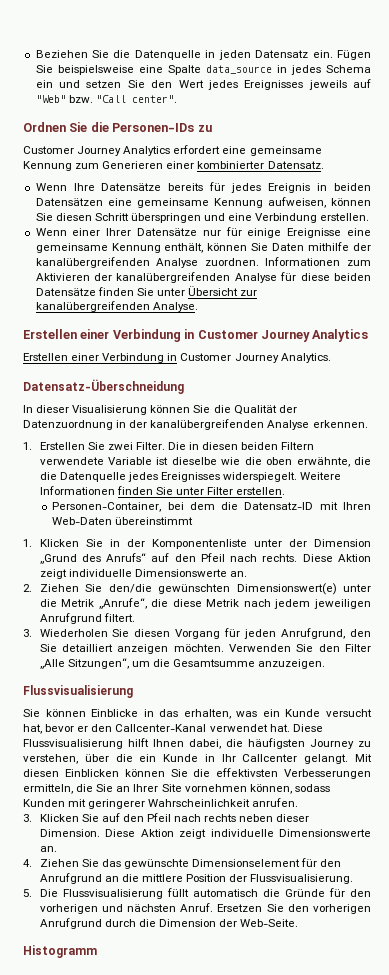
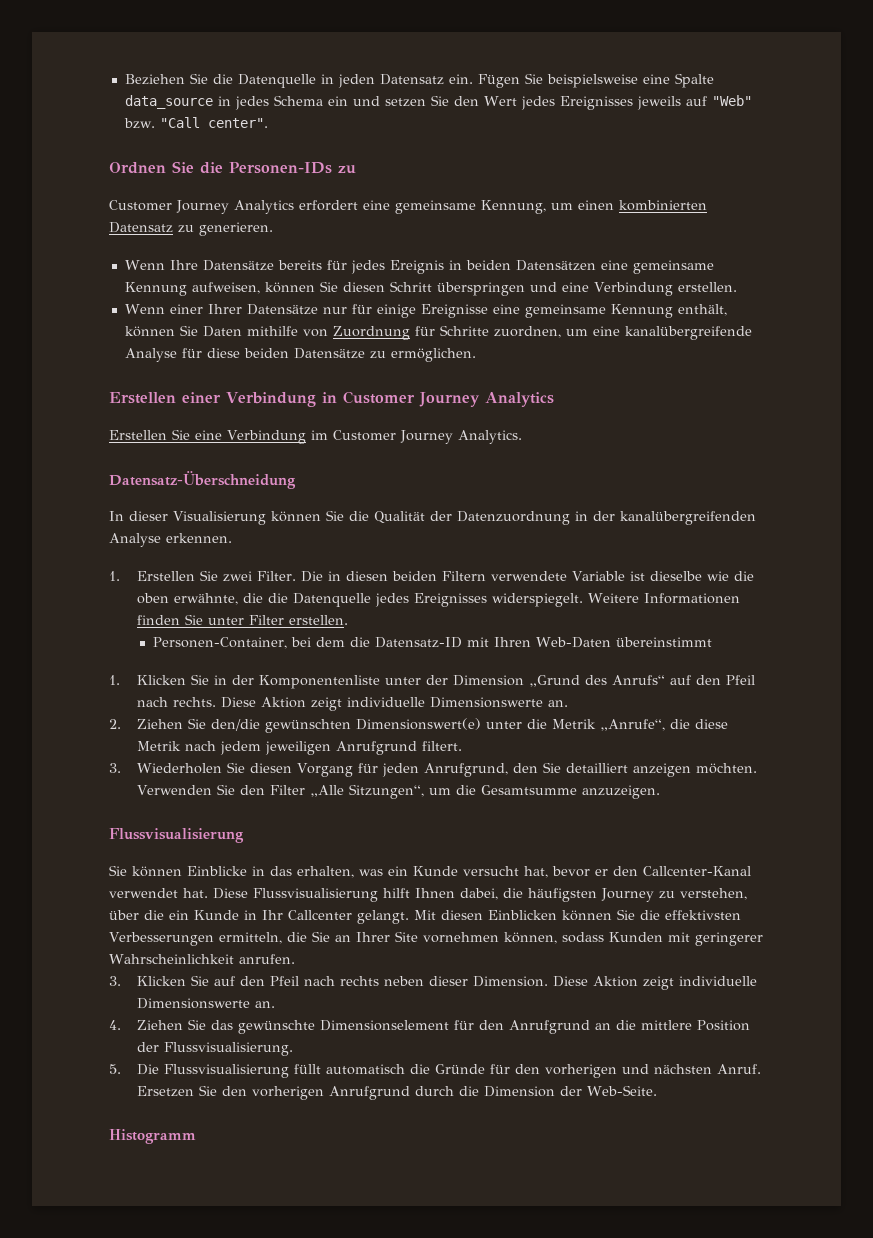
- Customer Journey Analytics erfordert eine gemeinsame Kennung zum Generieren einer kombinierter Datensatz.
+ Customer Journey Analytics erfordert eine gemeinsame Kennung, um einen kombinierten Datensatz zu generieren.
- Wenn einer Ihrer Datensätze nur für einige Ereignisse eine gemeinsame Kennung enthält, können Sie Daten mithilfe der kanalübergreifenden Analyse zuordnen. Informationen zum Aktivieren der kanalübergreifenden Analyse für diese beiden Datensätze finden Sie unter Übersicht zur kanalübergreifenden Analyse.
+ Wenn einer Ihrer Datensätze nur für einige Ereignisse eine gemeinsame Kennung enthält, können Sie Daten mithilfe von Zuordnung für Schritte zuordnen, um eine kanalübergreifende Analyse für diese beiden Datensätze zu ermöglichen.
- Erstellen einer Verbindung in Customer Journey Analytics.
+ Erstellen Sie eine Verbindung im Customer Journey Analytics.

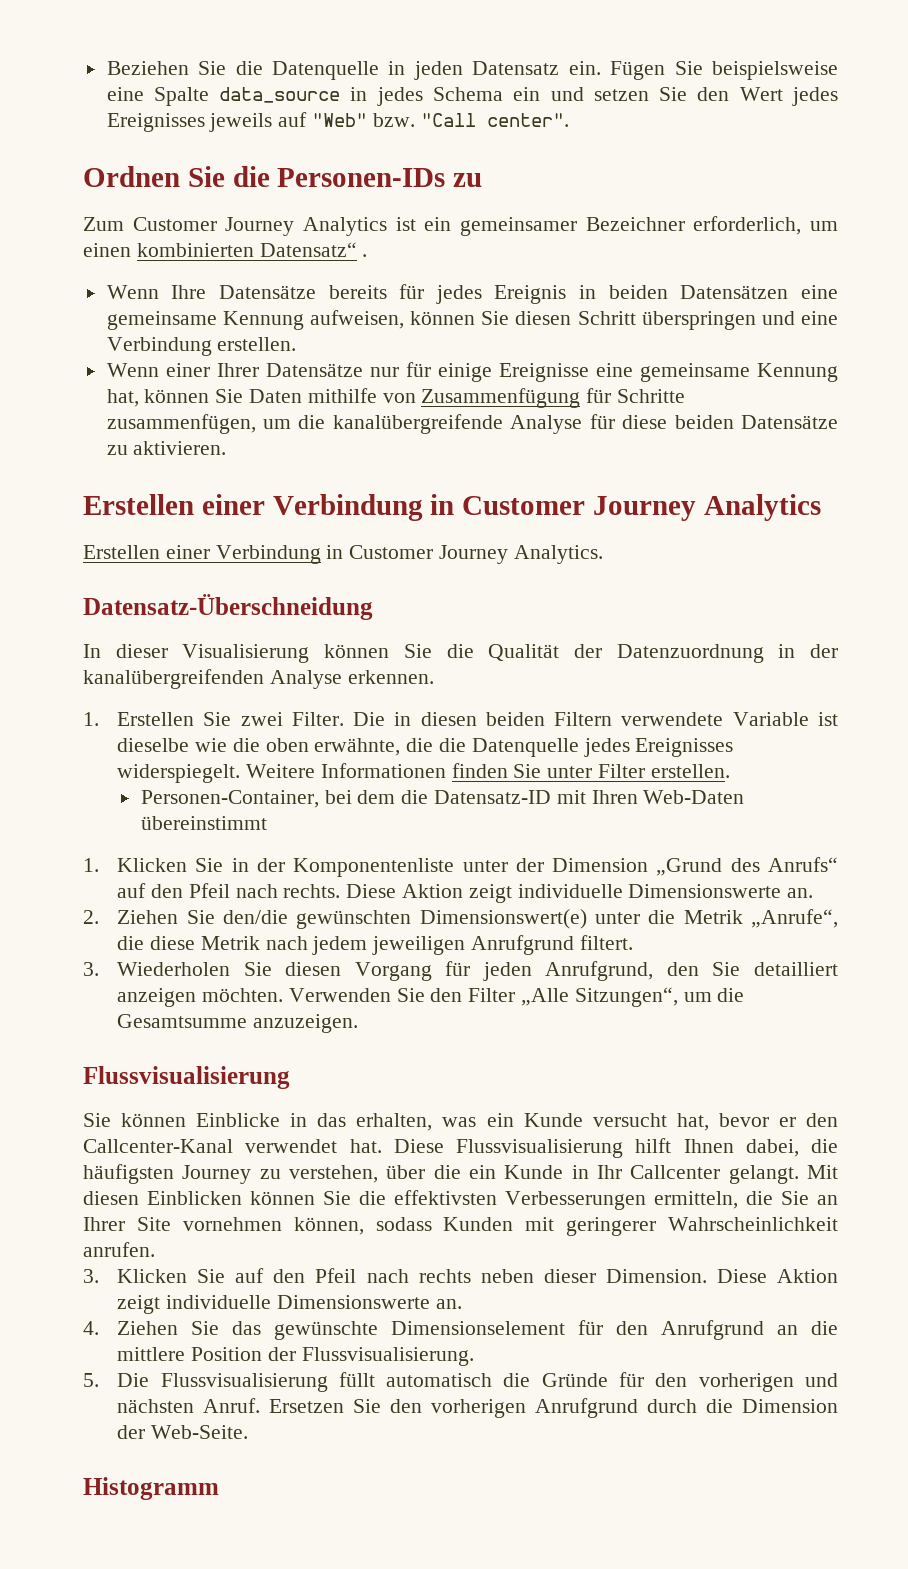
- Customer Journey Analytics erfordert eine gemeinsame Kennung, um einen kombinierten Datensatz zu generieren.
+ Zum Customer Journey Analytics ist ein gemeinsamer Bezeichner erforderlich, um einen kombinierten Datensatz“ .
- Wenn einer Ihrer Datensätze nur für einige Ereignisse eine gemeinsame Kennung enthält, können Sie Daten mithilfe von Zuordnung für Schritte zuordnen, um eine kanalübergreifende Analyse für diese beiden Datensätze zu ermöglichen.
+ Wenn einer Ihrer Datensätze nur für einige Ereignisse eine gemeinsame Kennung hat, können Sie Daten mithilfe von Zusammenfügung für Schritte zusammenfügen, um die kanalübergreifende Analyse für diese beiden Datensätze zu aktivieren.
- Erstellen Sie eine Verbindung im Customer Journey Analytics.
+ Erstellen einer Verbindung in Customer Journey Analytics.

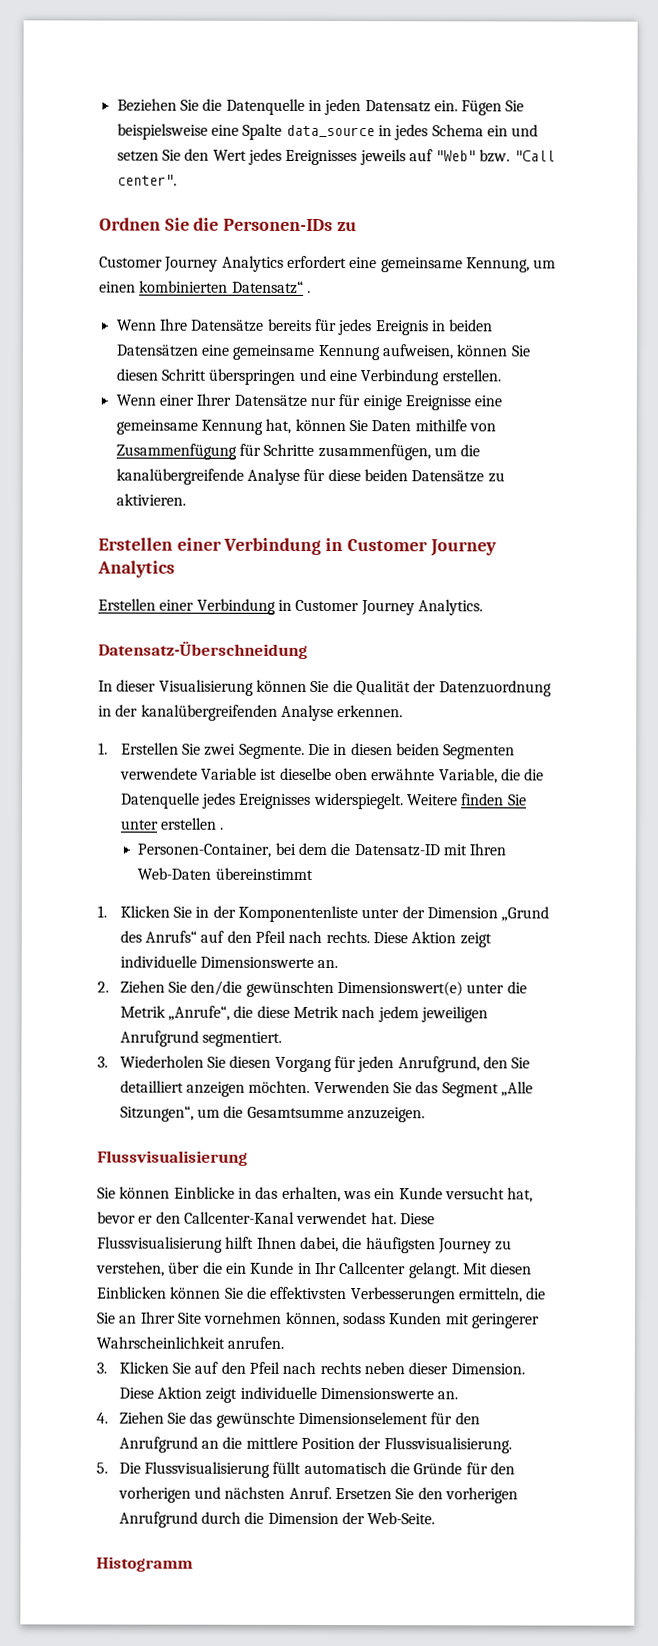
- Zum Customer Journey Analytics ist ein gemeinsamer Bezeichner erforderlich, um einen kombinierten Datensatz“ .
+ Customer Journey Analytics erfordert eine gemeinsame Kennung, um einen kombinierten Datensatz“ .
- 1. Erstellen Sie zwei Filter.
+ 1. Erstellen Sie zwei Segmente.
- Die in diesen beiden Filtern verwendete Variable ist dieselbe wie die oben erwähnte, die die Datenquelle jedes Ereignisses widerspiegelt.
+ Die in diesen beiden Segmenten verwendete Variable ist dieselbe oben erwähnte Variable, die die Datenquelle jedes Ereignisses widerspiegelt.
- Weitere Informationen finden Sie unter Filter erstellen.
+ Weitere finden Sie unter erstellen .
- 2. Ziehen Sie den/die gewünschten Dimensionswert(e) unter die Metrik „Anrufe“, die diese Metrik nach jedem jeweiligen Anrufgrund filtert.
+ 2. Ziehen Sie den/die gewünschten Dimensionswert(e) unter die Metrik „Anrufe“, die diese Metrik nach jedem jeweiligen Anrufgrund segmentiert.
- Verwenden Sie den Filter „Alle Sitzungen“, um die Gesamtsumme anzuzeigen.
+ Verwenden Sie das Segment „Alle Sitzungen“, um die Gesamtsumme anzuzeigen.

